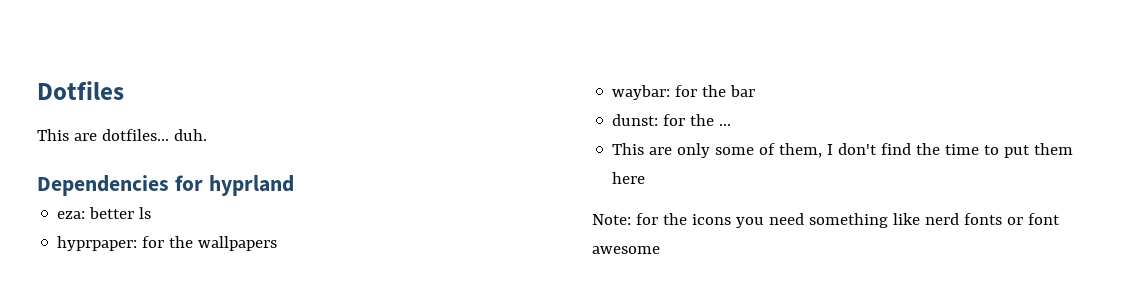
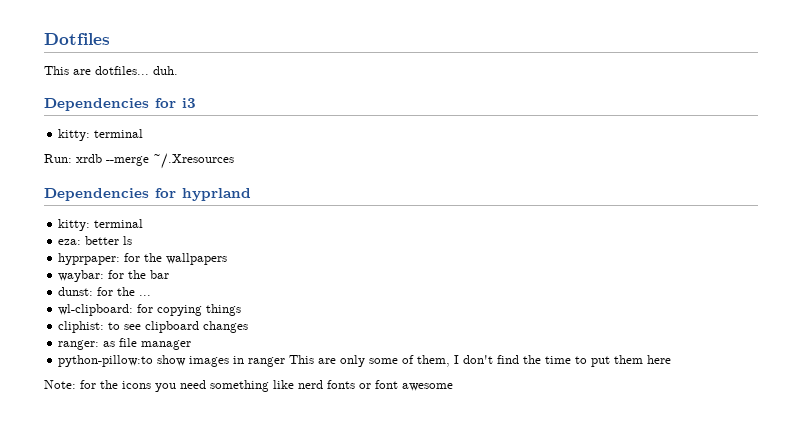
+ Dependencies for i3
+ kitty: terminal
+ Run: xrdb --merge ~/.Xresources
  Dependencies for hyprland
+ kitty: terminal
- This are only some of them, I don't find the time to put them here
+ wl-clipboard: for copying things
+ cliphist: to see clipboard changes
+ ranger: as file manager
+ python-pillow:to show images in ranger This are only some of them, I don't find the time to put them here

